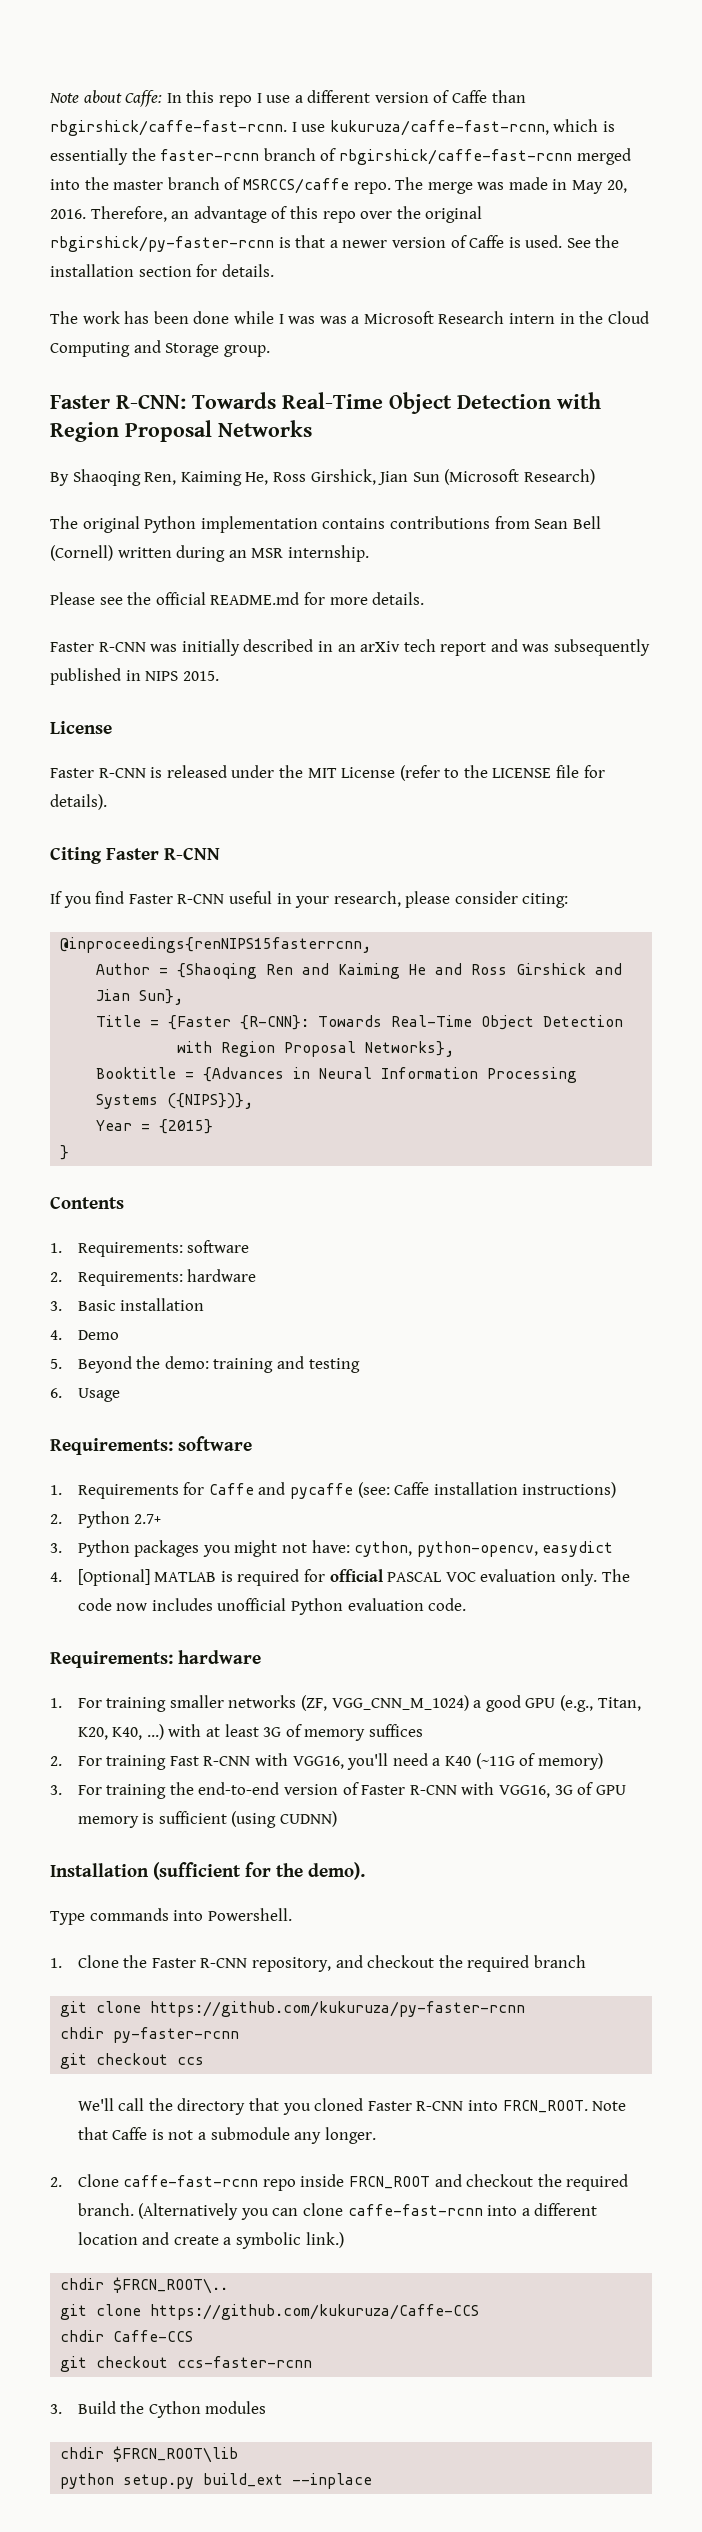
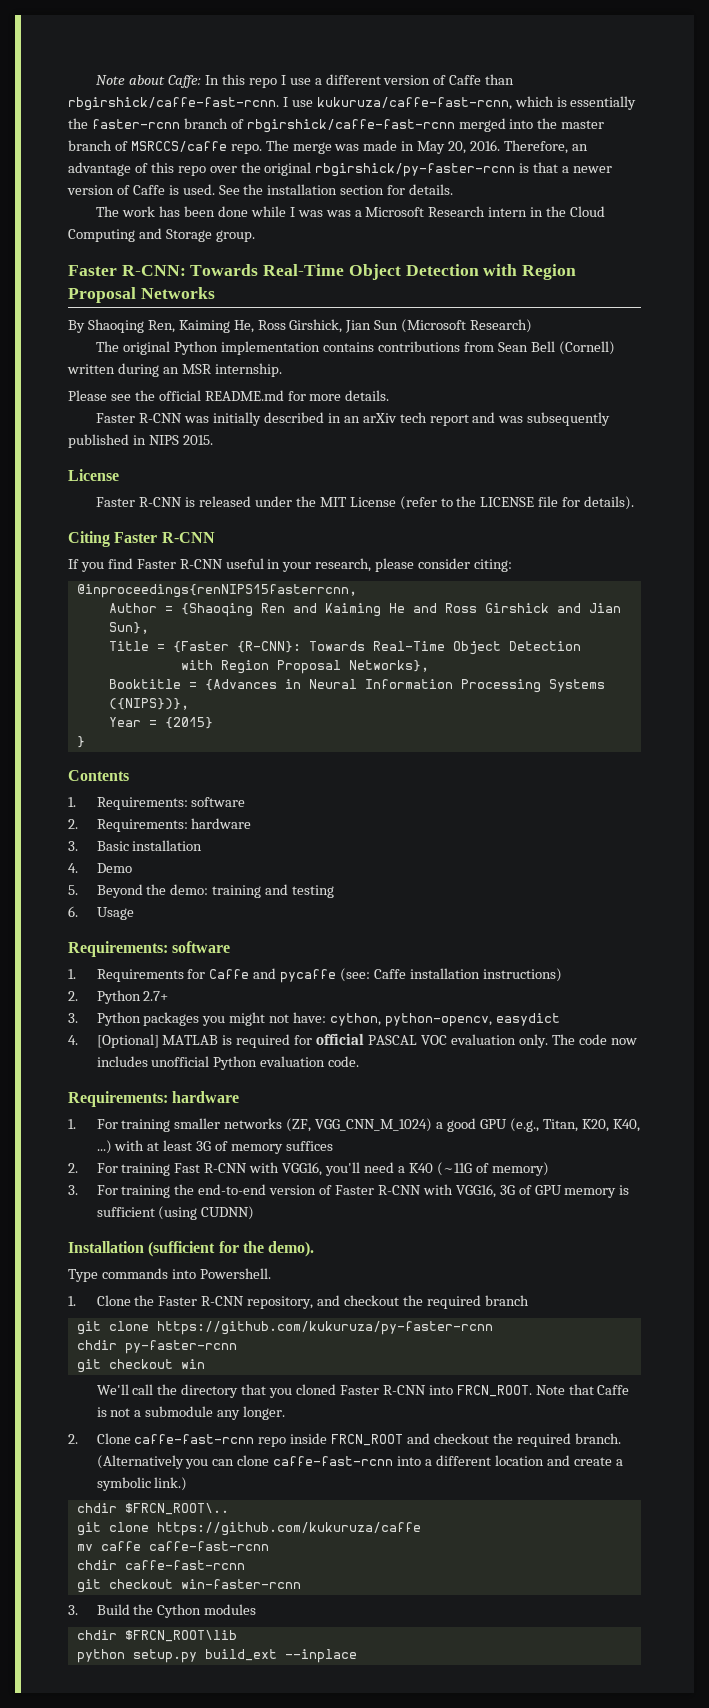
- git checkout ccs
+ git checkout win
- git clone https://github.com/kukuruza/Caffe-CCS
- chdir Caffe-CCS
- git checkout ccs-faster-rcnn
+ git clone https://github.com/kukuruza/caffe
+ mv caffe caffe-fast-rcnn
+ chdir caffe-fast-rcnn
+ git checkout win-faster-rcnn

